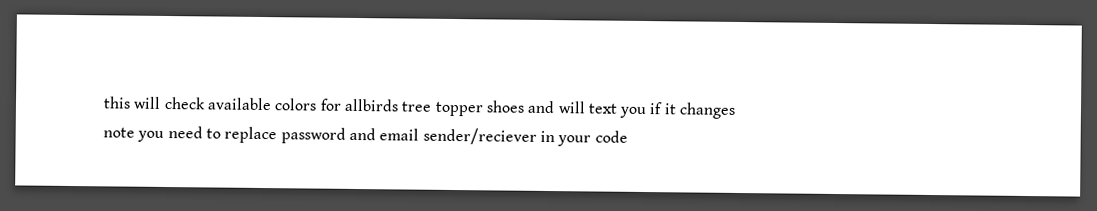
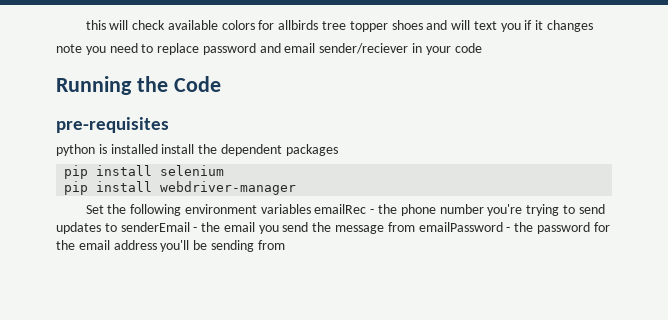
+ Running the Code
+ pre-requisites
+ python is installed install the dependent packages
+ pip install selenium
+ pip install webdriver-manager
+ Set the following environment variables emailRec - the phone number you're trying to send updates to senderEmail - the email you send the message from emailPassword - the password for the email address you'll be sending from

